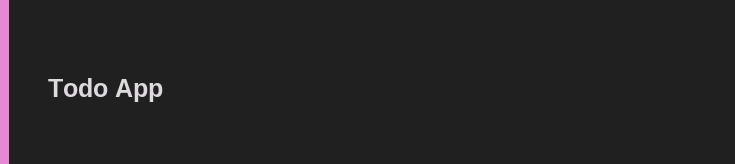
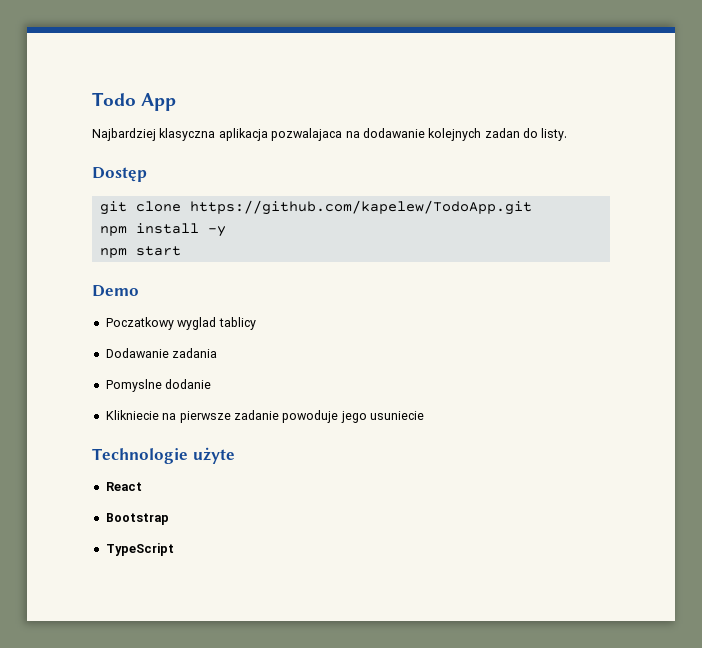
+ Najbardziej klasyczna aplikacja pozwalajaca na dodawanie kolejnych zadan do listy.
+ Dostęp
+ git clone https://github.com/kapelew/TodoApp.git
+ npm install -y
+ npm start
+ Demo
+ Poczatkowy wyglad tablicy
+ Dodawanie zadania
+ Pomyslne dodanie
+ Klikniecie na pierwsze zadanie powoduje jego usuniecie
+ Technologie użyte
+ React
+ Bootstrap
+ TypeScript

